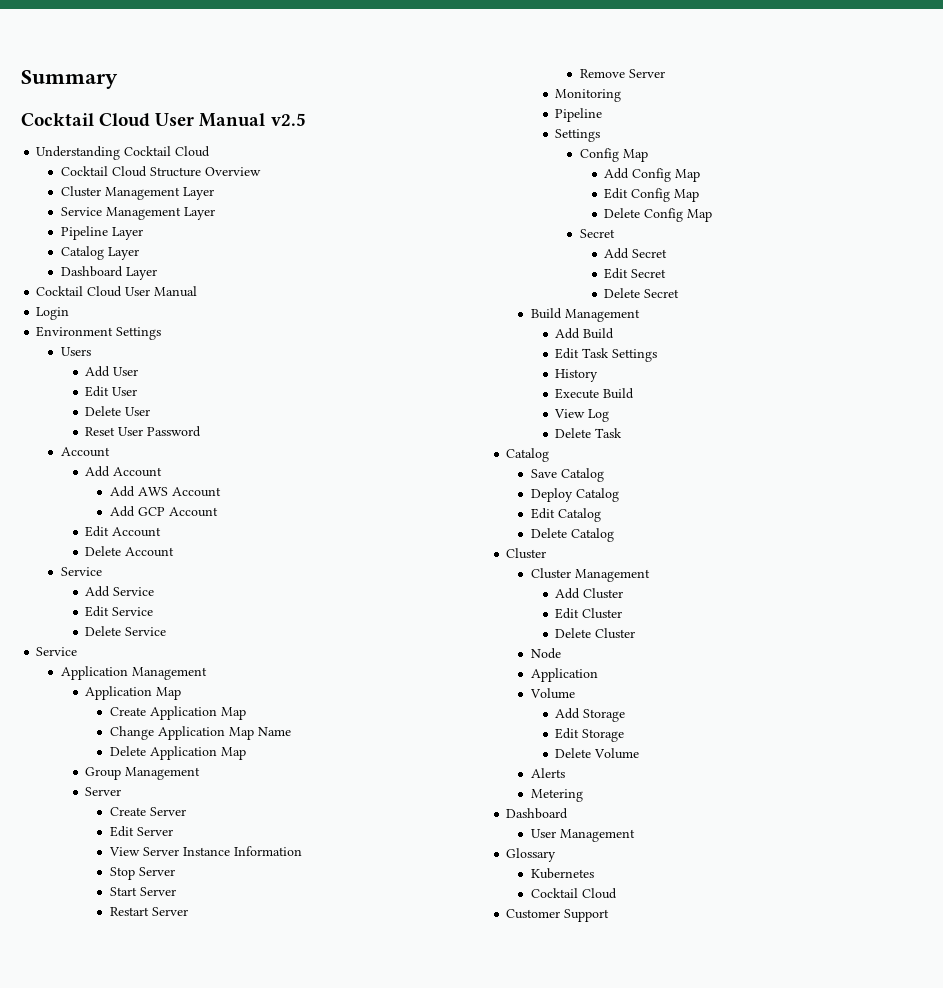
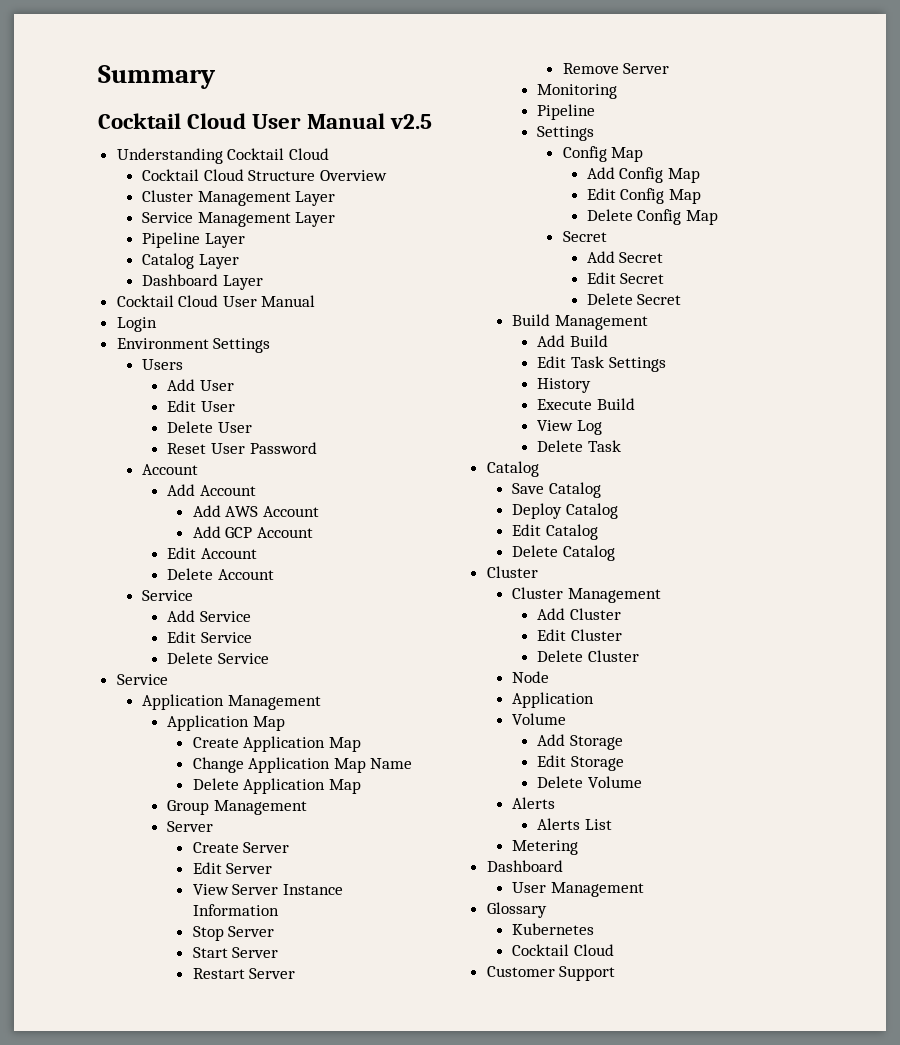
+ Alerts List

